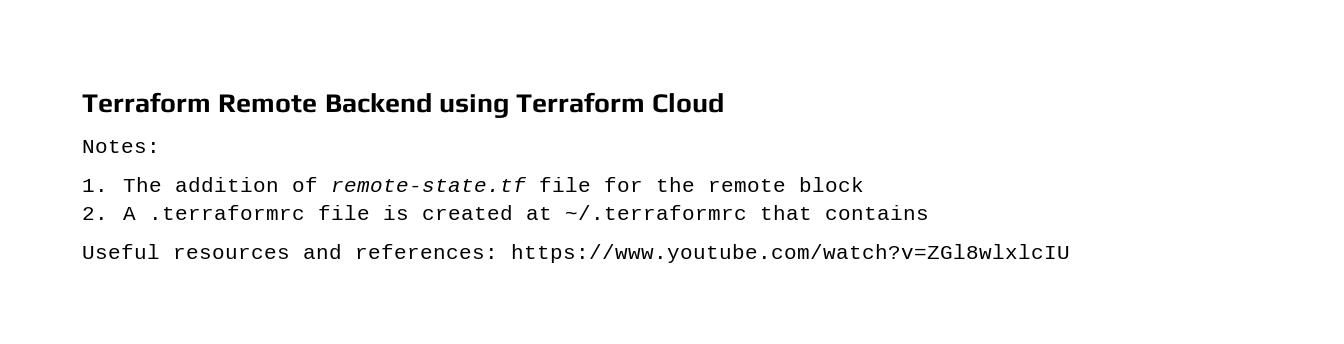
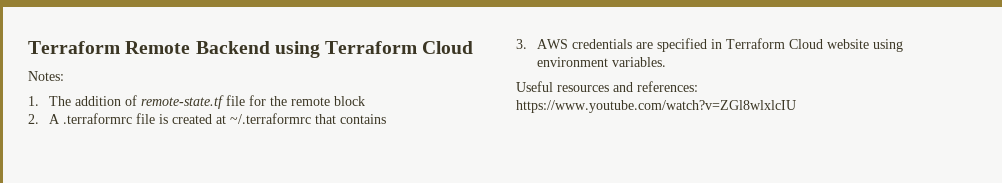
+ 3. AWS credentials are specified in Terraform Cloud website using environment variables.

